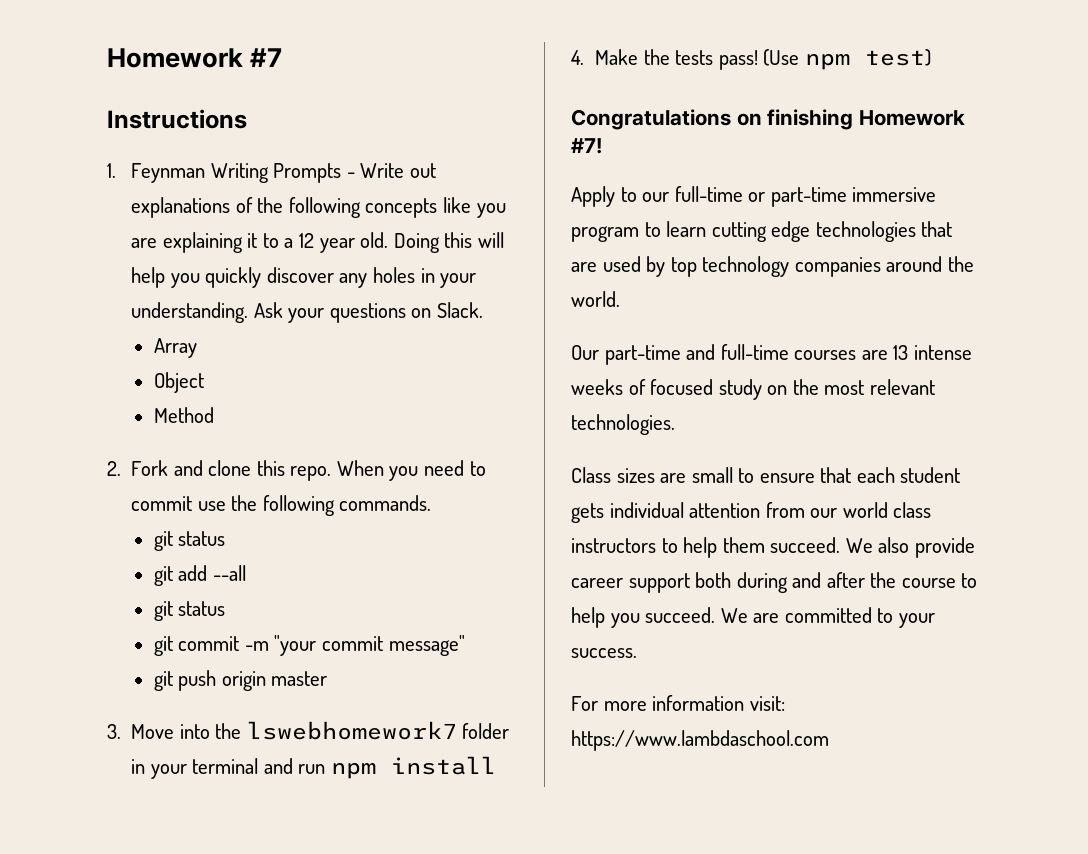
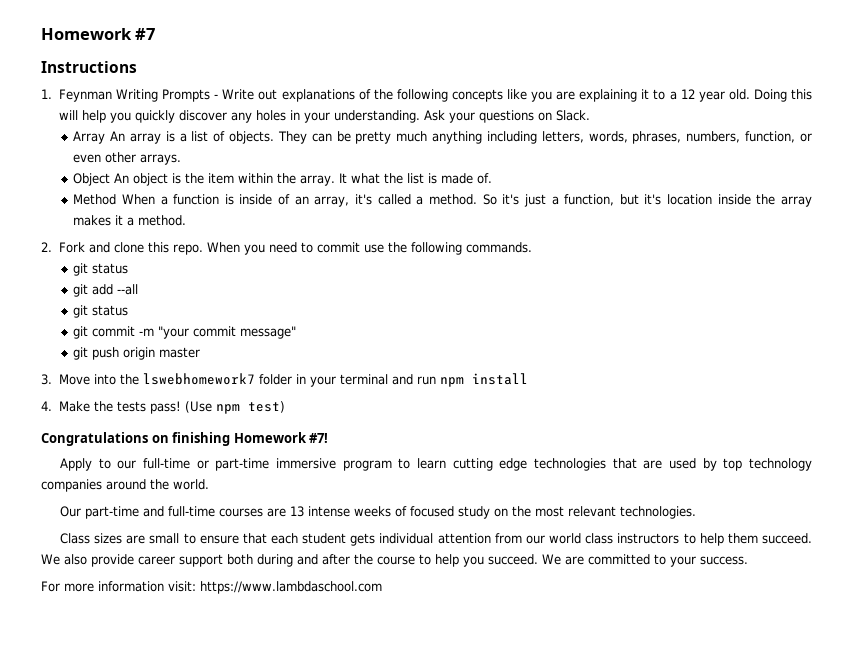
- Array
- Object
- Method
+ Array An array is a list of objects. They can be pretty much anything including letters, words, phrases, numbers, function, or even other arrays.
+ Object An object is the item within the array. It what the list is made of.
+ Method When a function is inside of an array, it's called a method. So it's just a function, but it's location inside the array makes it a method.

